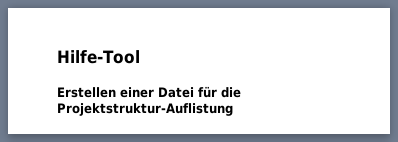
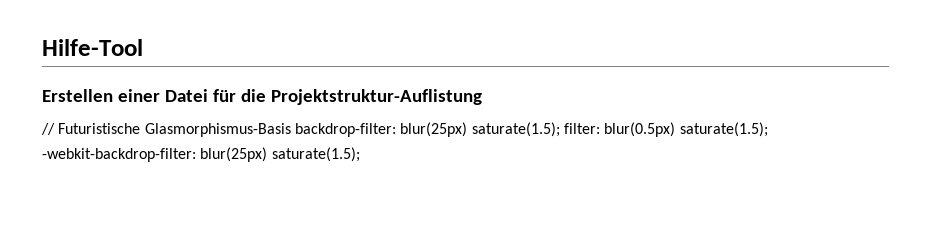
+ // Futuristische Glasmorphismus-Basis backdrop-filter: blur(25px) saturate(1.5); filter: blur(0.5px) saturate(1.5); -webkit-backdrop-filter: blur(25px) saturate(1.5);

